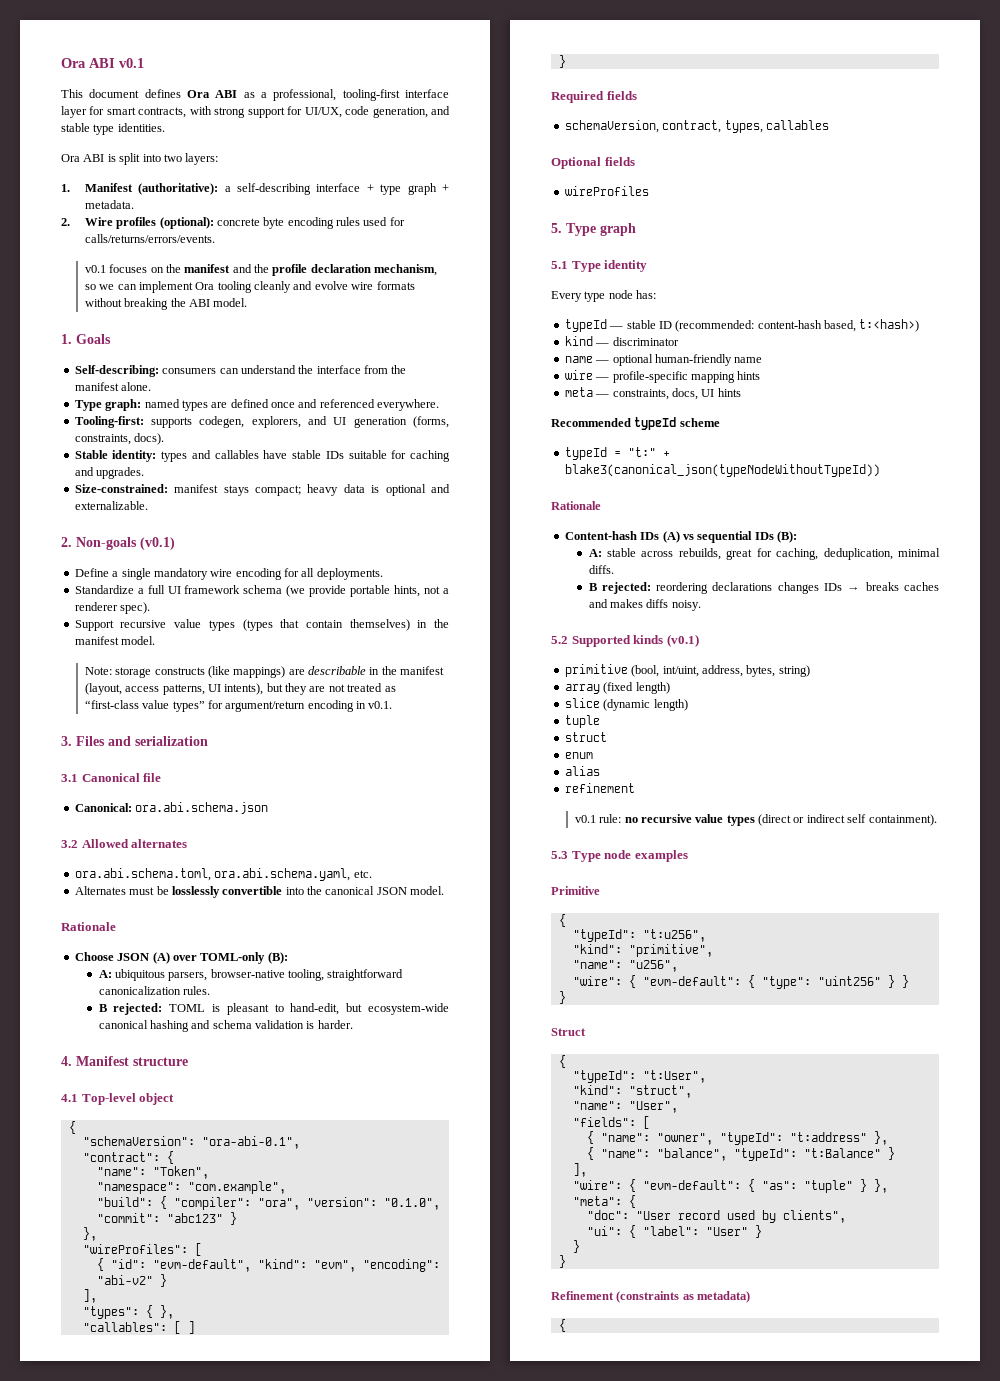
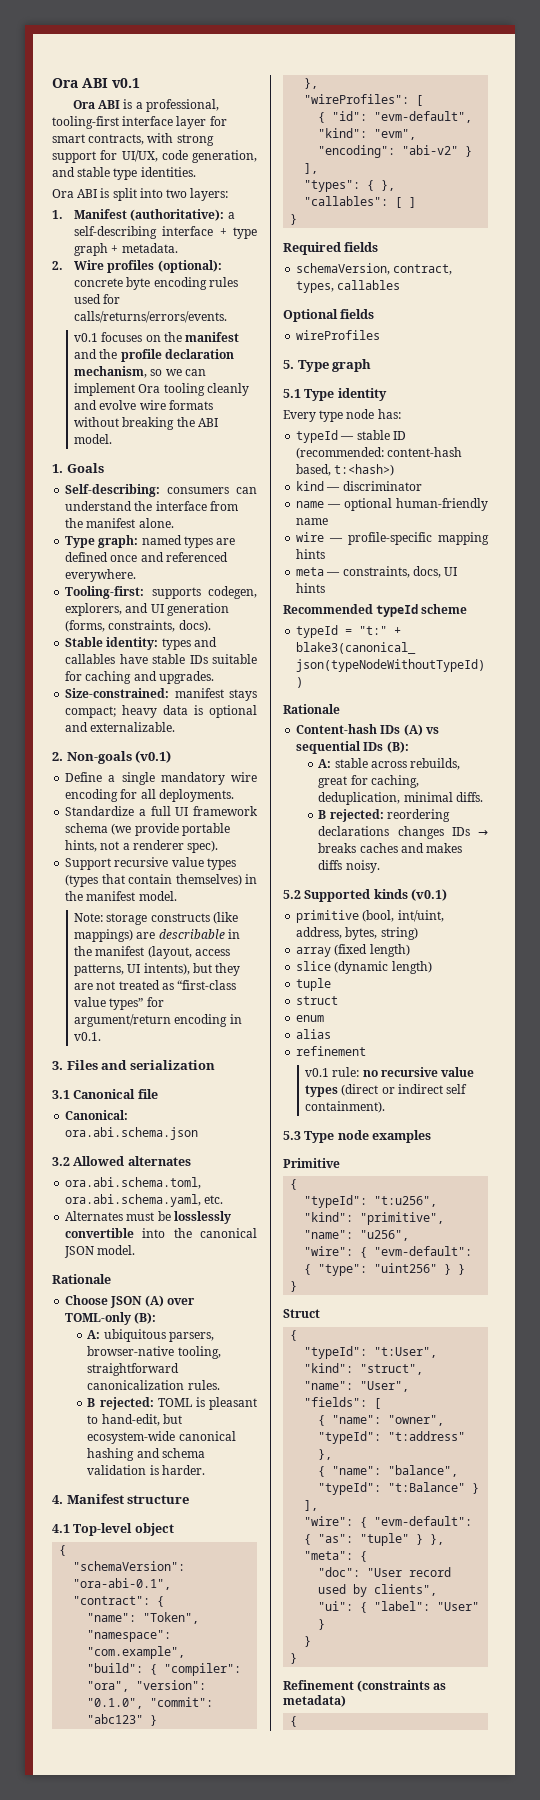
- This document defines Ora ABI as a professional, tooling-first interface layer for smart contracts, with strong support for UI/UX, code generation, and stable type identities.
+ Ora ABI is a professional, tooling-first interface layer for smart contracts, with strong support for UI/UX, code generation, and stable type identities.

